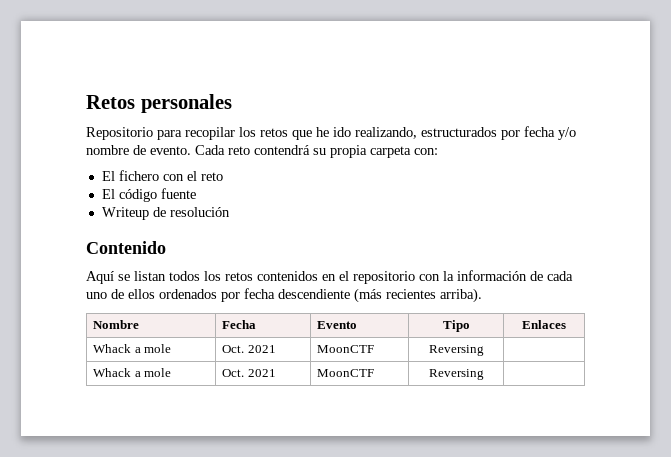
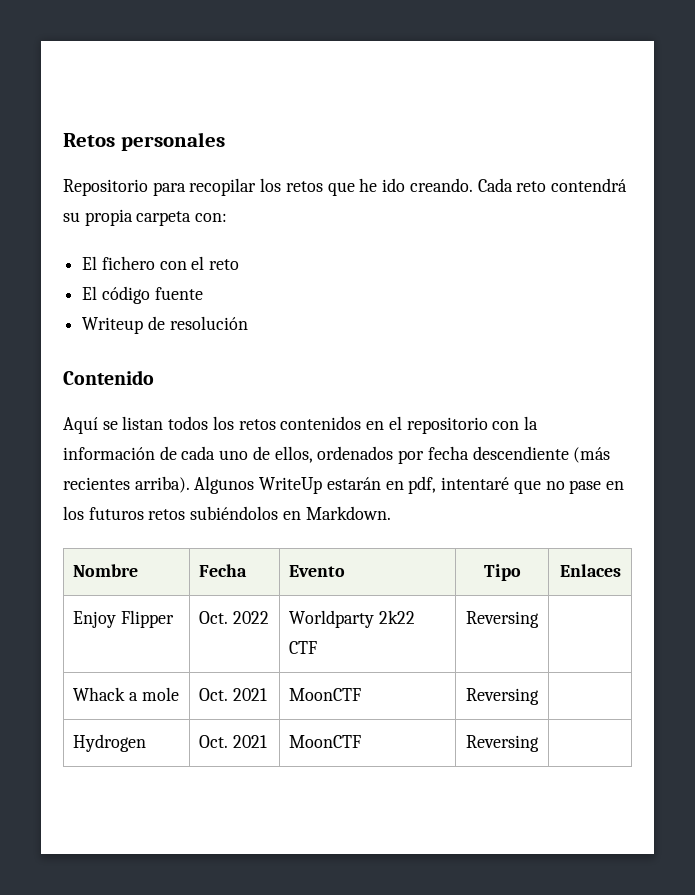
- Repositorio para recopilar los retos que he ido realizando, estructurados por fecha y/o nombre de evento.
+ Repositorio para recopilar los retos que he ido creando.
- Aquí se listan todos los retos contenidos en el repositorio con la información de cada uno de ellos ordenados por fecha descendiente (más recientes arriba).
+ Aquí se listan todos los retos contenidos en el repositorio con la información de cada uno de ellos, ordenados por fecha descendiente (más recientes arriba). Algunos WriteUp estarán en pdf, intentaré que no pase en los futuros retos subiéndolos en Markdown.
  Nombre | Fecha | Evento | Tipo | Enlaces
- Whack a mole | Oct. 2021 | MoonCTF | Reversing |
+ Enjoy Flipper | Oct. 2022 | Worldparty 2k22 CTF | Reversing |
+ Hydrogen | Oct. 2021 | MoonCTF | Reversing |

